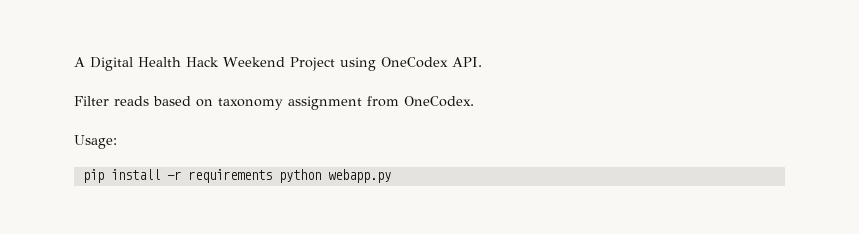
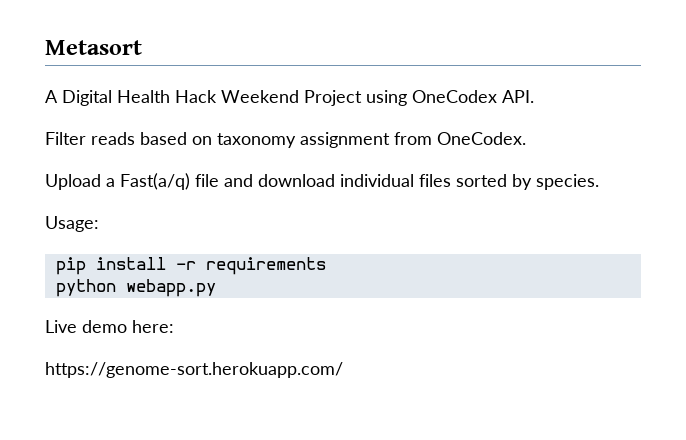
+ Metasort
+ Upload a Fast(a/q) file and download individual files sorted by species.
- pip install -r requirements python webapp.py
+ pip install -r requirements
+ python webapp.py
+ Live demo here:
+ https://genome-sort.herokuapp.com/

